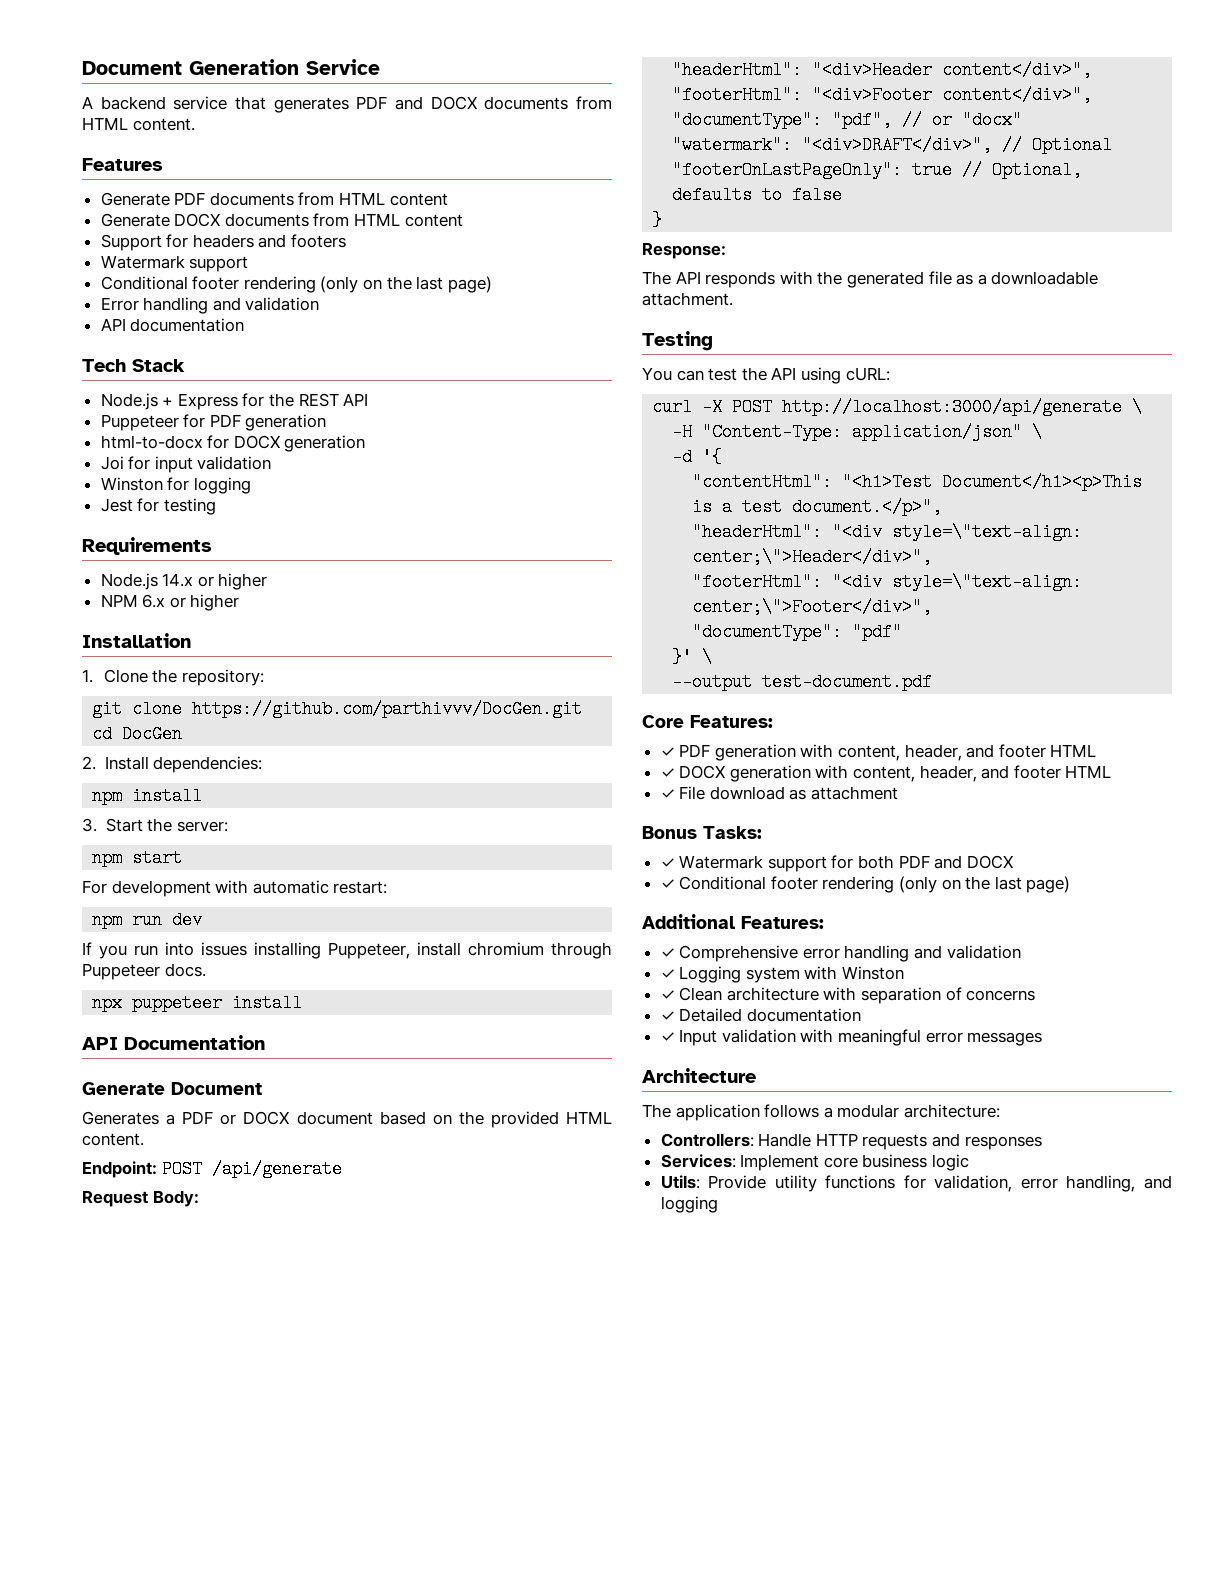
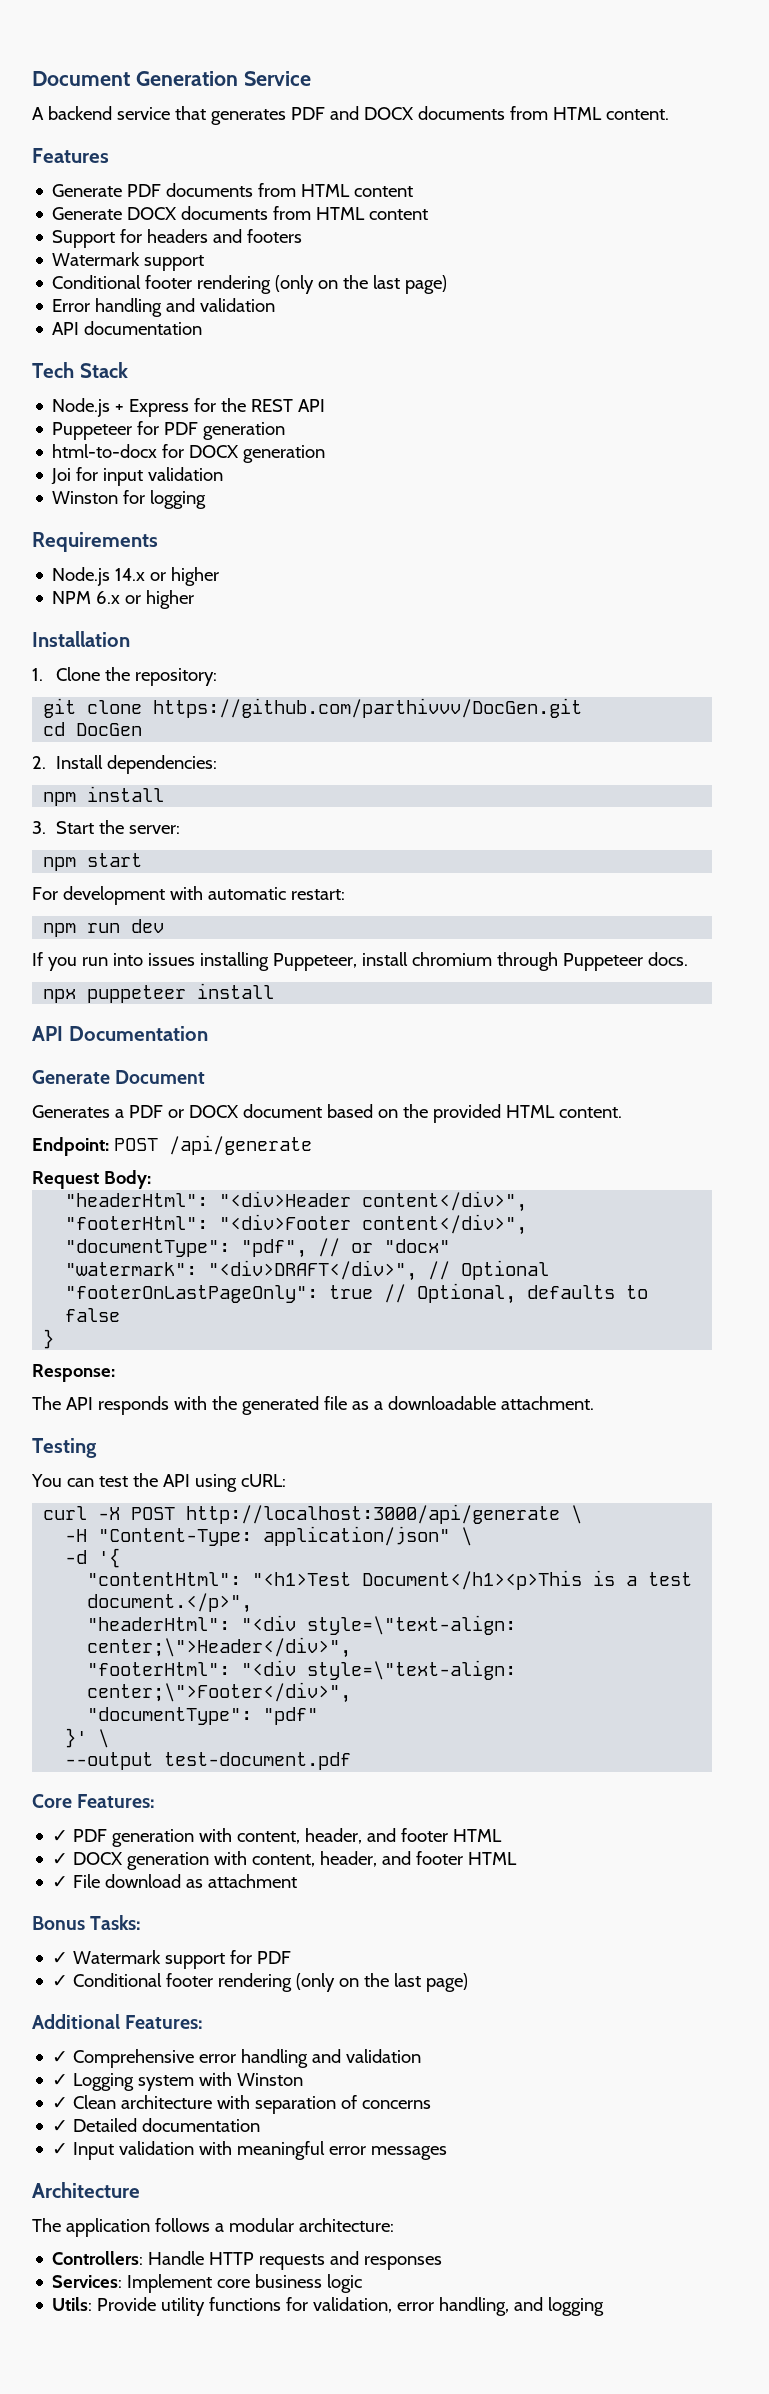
- Jest for testing
- ✓ Watermark support for both PDF and DOCX
+ ✓ Watermark support for PDF

